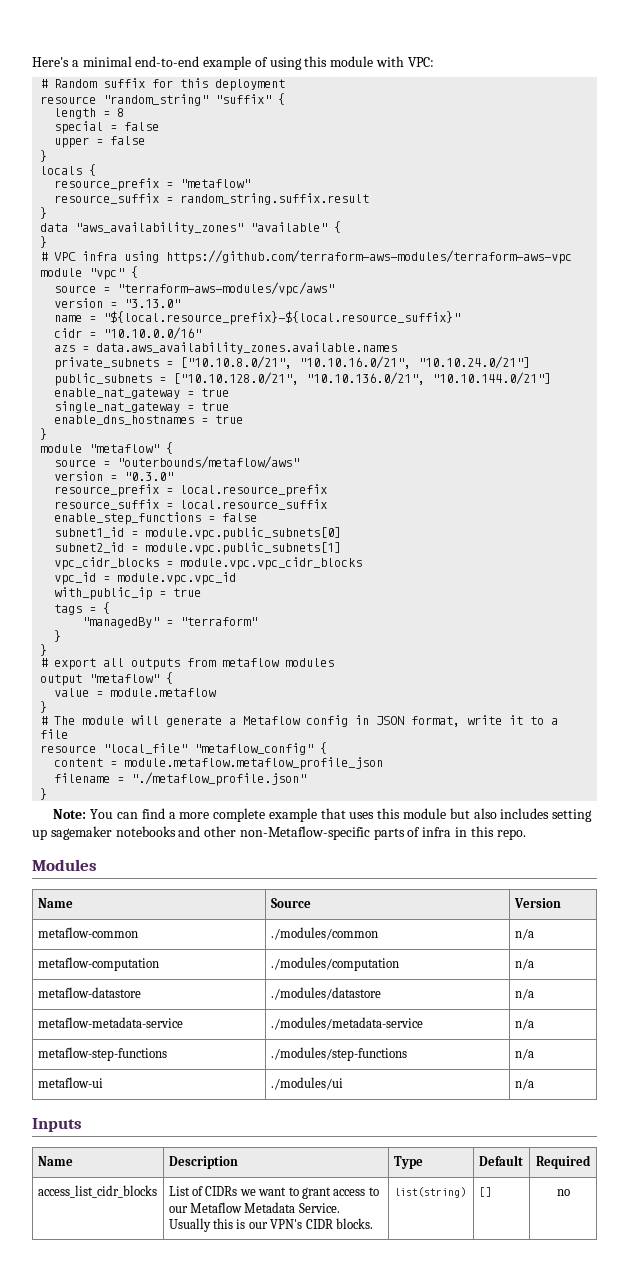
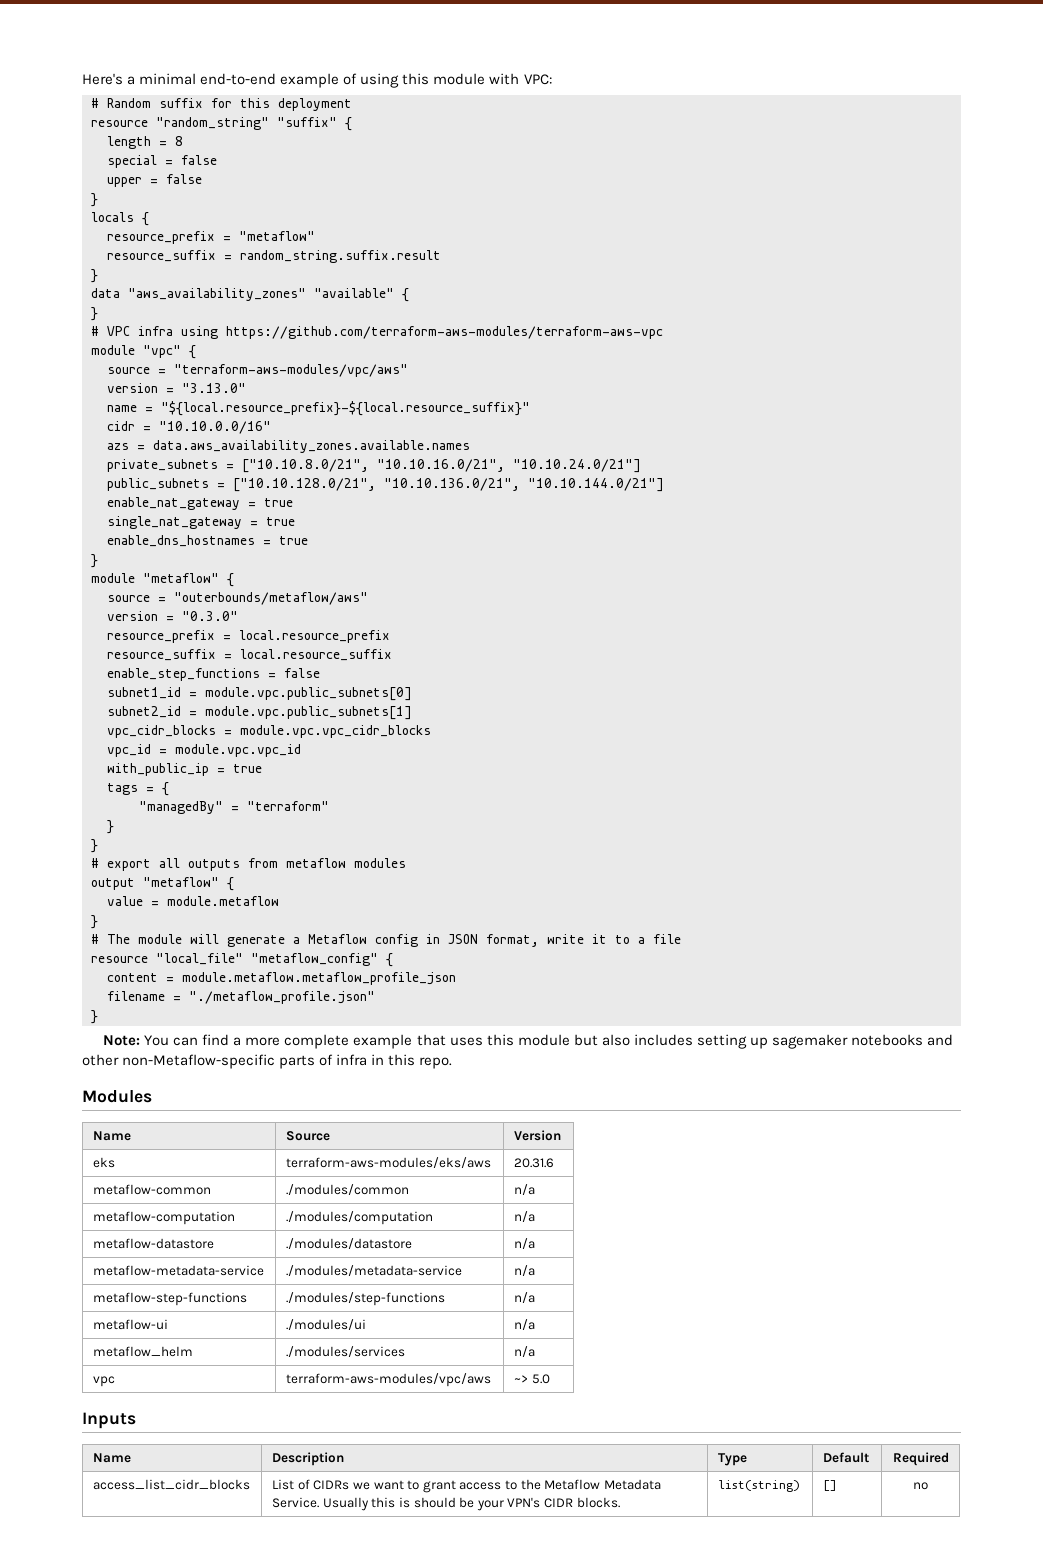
+ eks | terraform-aws-modules/eks/aws | 20.31.6
+ metaflow_helm | ./modules/services | n/a
+ vpc | terraform-aws-modules/vpc/aws | ~> 5.0
- access_list_cidr_blocks | List of CIDRs we want to grant access to our Metaflow Metadata Service. Usually this is our VPN's CIDR blocks. | list(string) | [] | no
+ access_list_cidr_blocks | List of CIDRs we want to grant access to the Metaflow Metadata Service. Usually this is should be your VPN's CIDR blocks. | list(string) | [] | no

